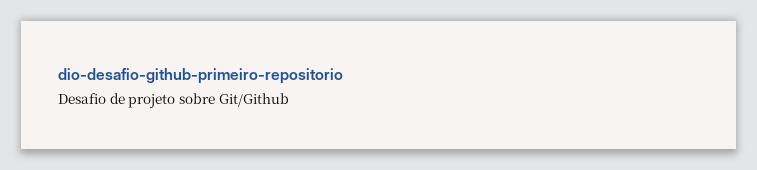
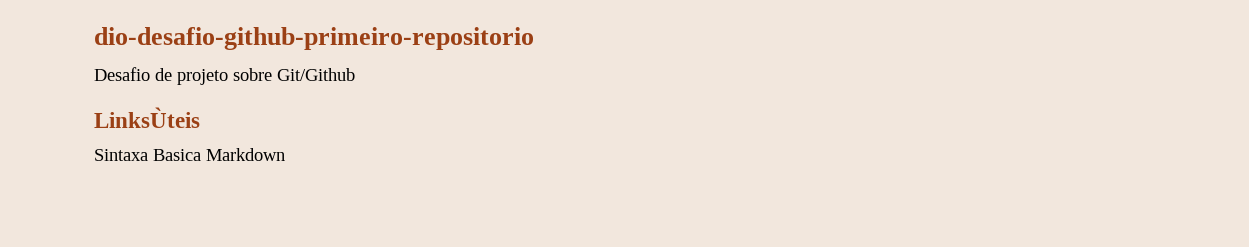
+ LinksÙteis
+ Sintaxa Basica Markdown

